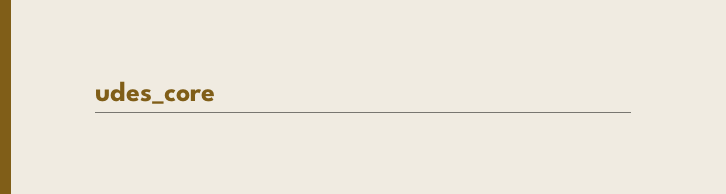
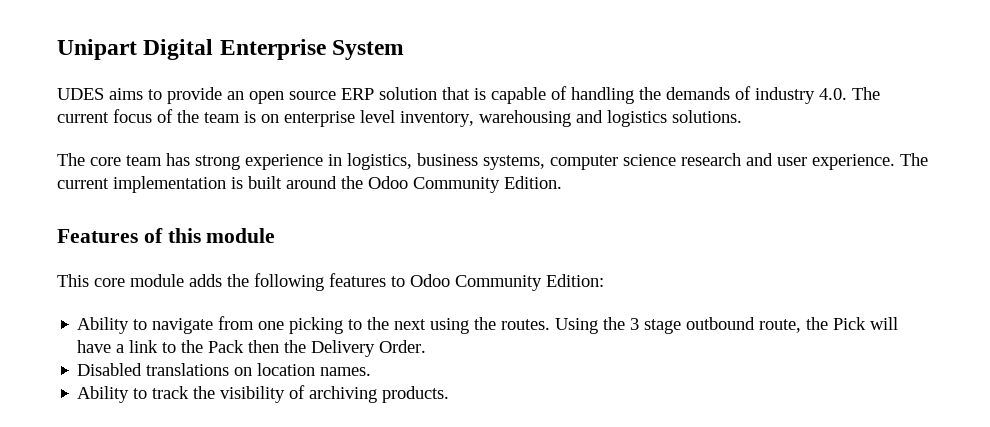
- udes_core
+ Unipart Digital Enterprise System
+ UDES aims to provide an open source ERP solution that is capable of handling the demands of industry 4.0. The current focus of the team is on enterprise level inventory, warehousing and logistics solutions.
+ The core team has strong experience in logistics, business systems, computer science research and user experience. The current implementation is built around the Odoo Community Edition.
+ Features of this module
+ This core module adds the following features to Odoo Community Edition:
+ Ability to navigate from one picking to the next using the routes. Using the 3 stage outbound route, the Pick will have a link to the Pack then the Delivery Order.
+ Disabled translations on location names.
+ Ability to track the visibility of archiving products.

